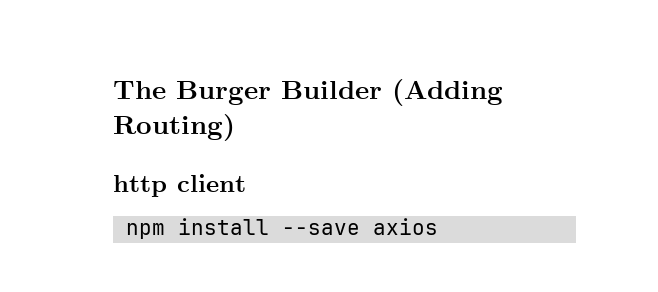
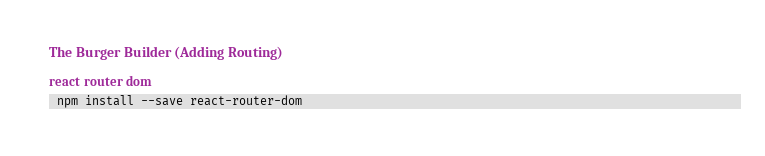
- http client
+ react router dom
- npm install --save axios
+ npm install --save react-router-dom

